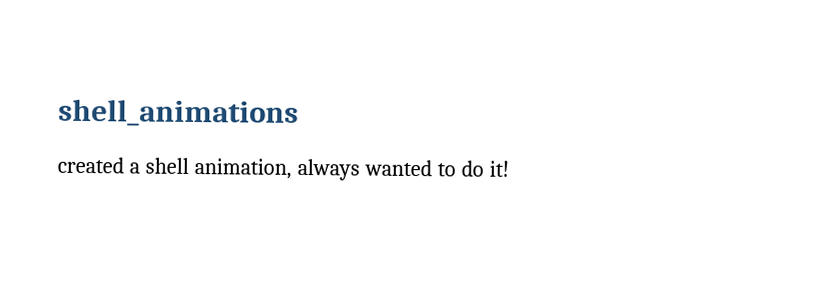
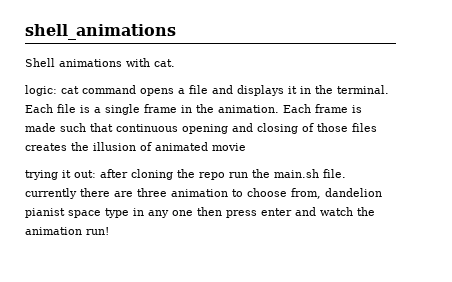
- created a shell animation, always wanted to do it!
+ Shell animations with cat.
+ logic: cat command opens a file and displays it in the terminal. Each file is a single frame in the animation. Each frame is made such that continuous opening and closing of those files creates the illusion of animated movie
+ trying it out: after cloning the repo run the main.sh file. currently there are three animation to choose from, dandelion pianist space type in any one then press enter and watch the animation run!

